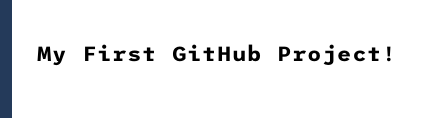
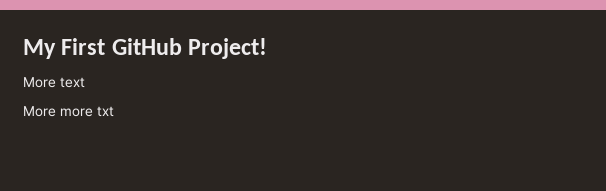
+ More text
+ More more txt

